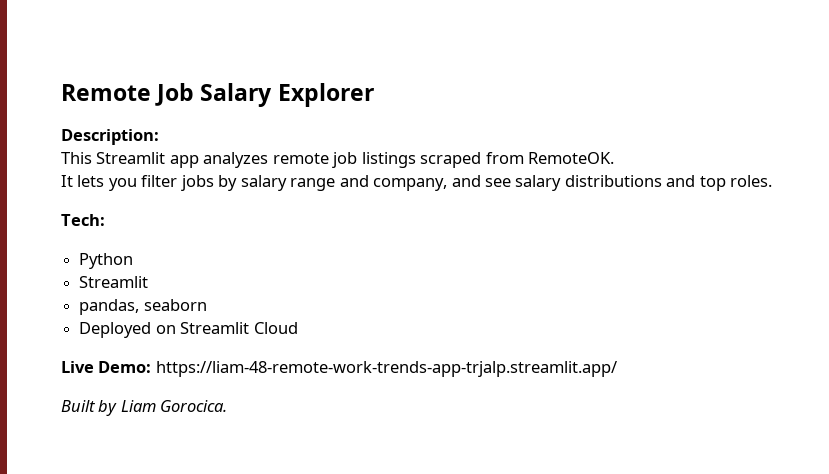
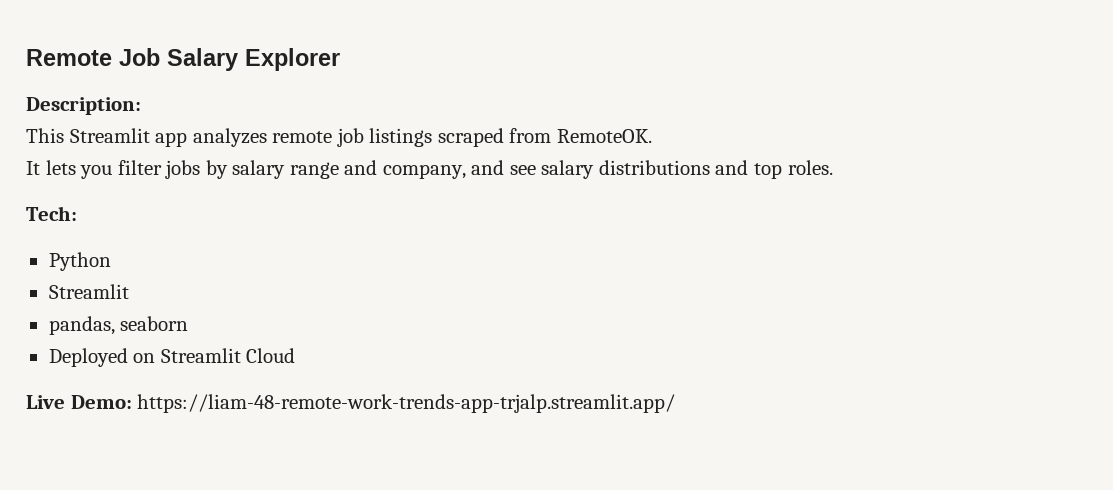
- Built by Liam Gorocica.

